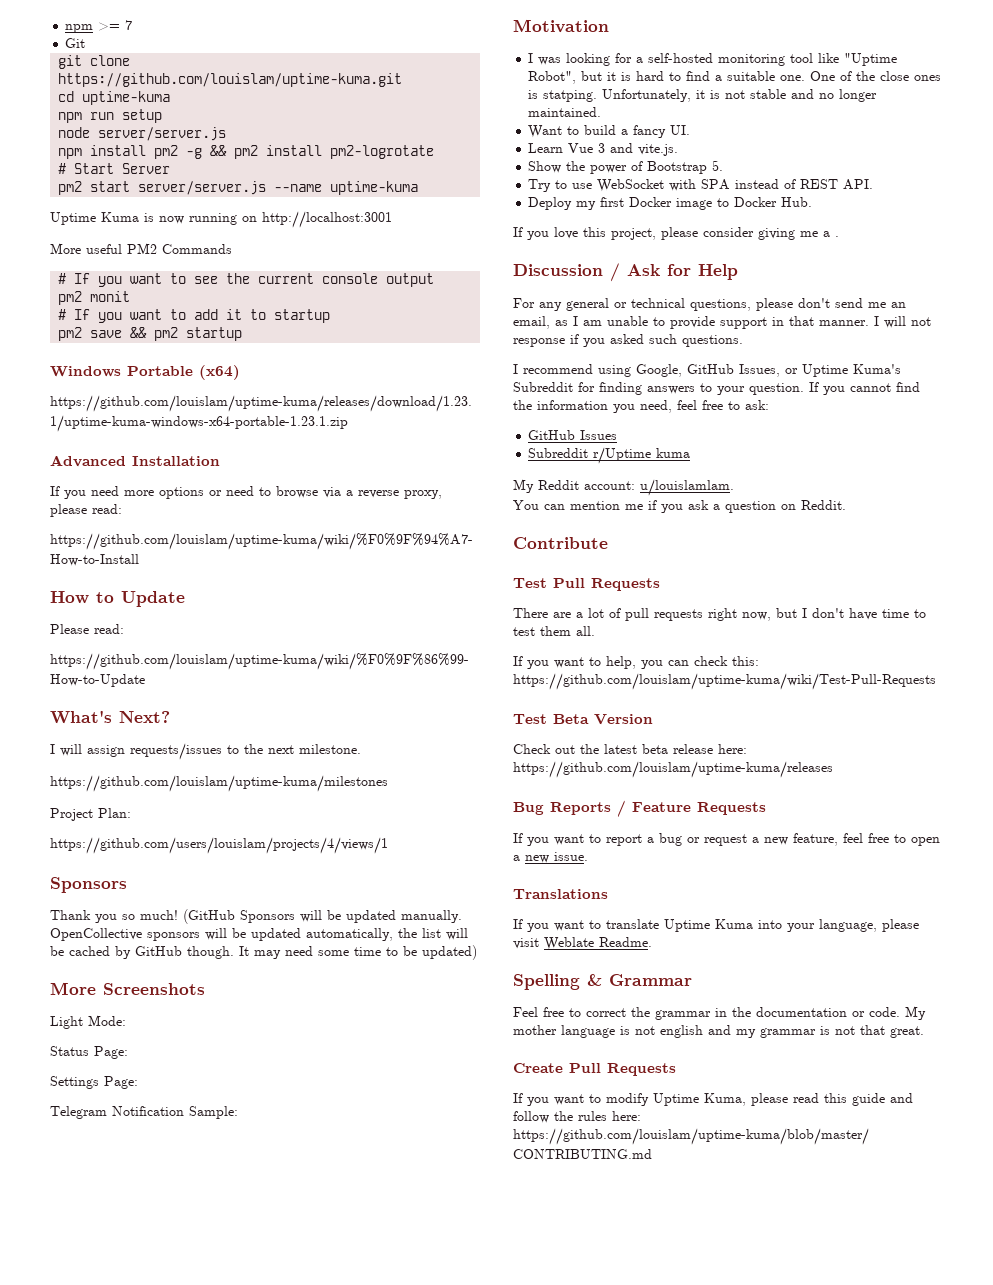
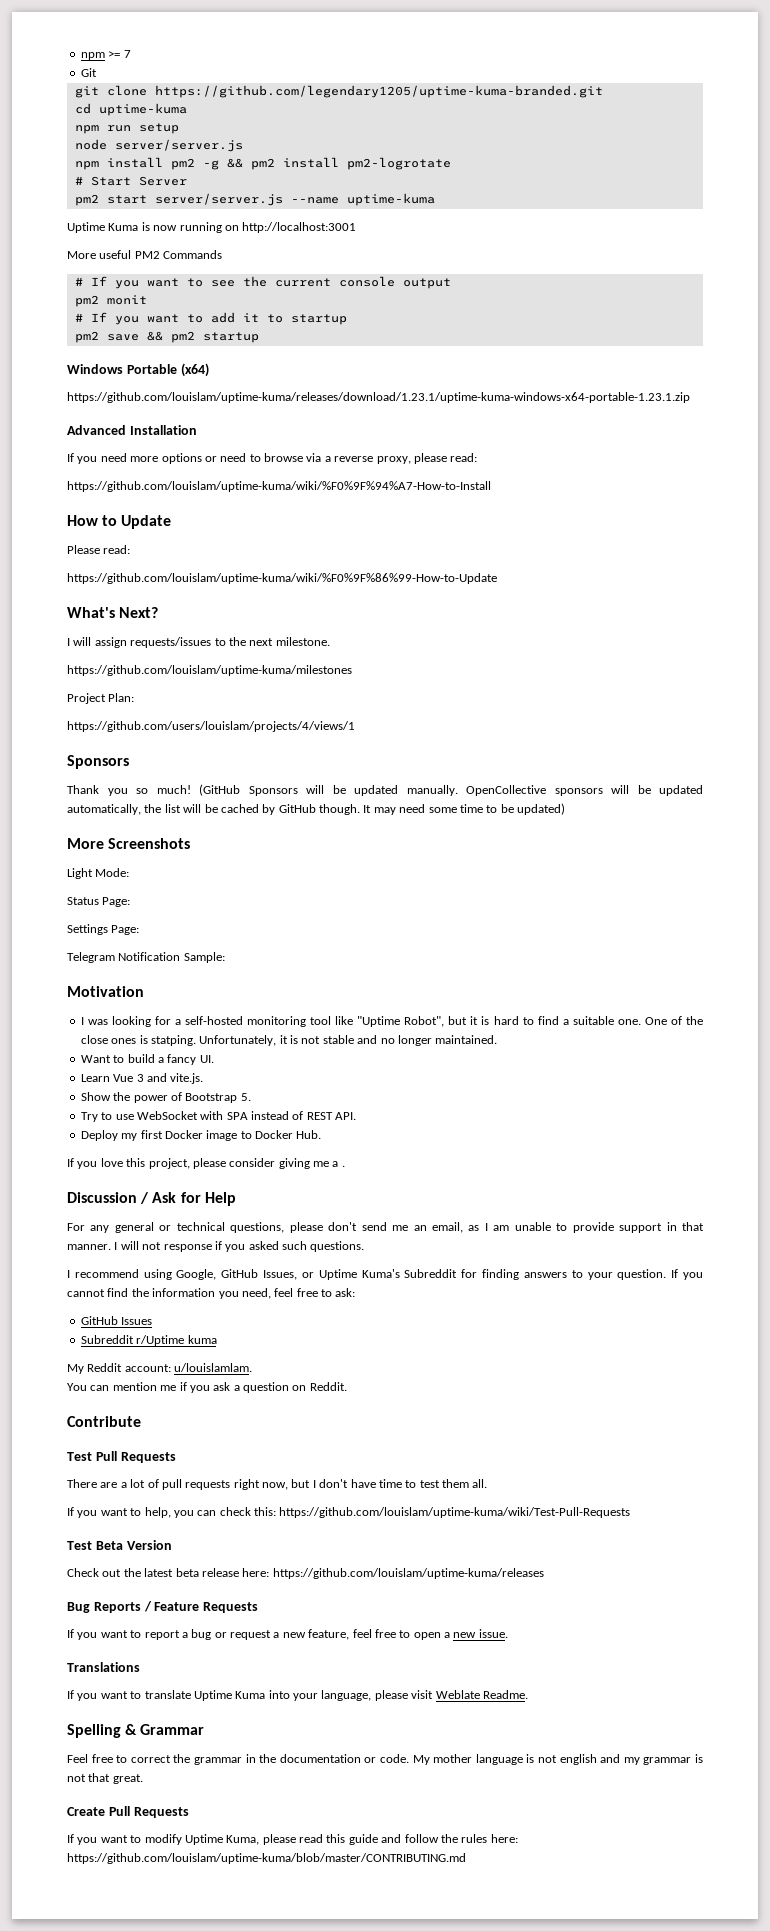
- git clone https://github.com/louislam/uptime-kuma.git
+ git clone https://github.com/legendary1205/uptime-kuma-branded.git

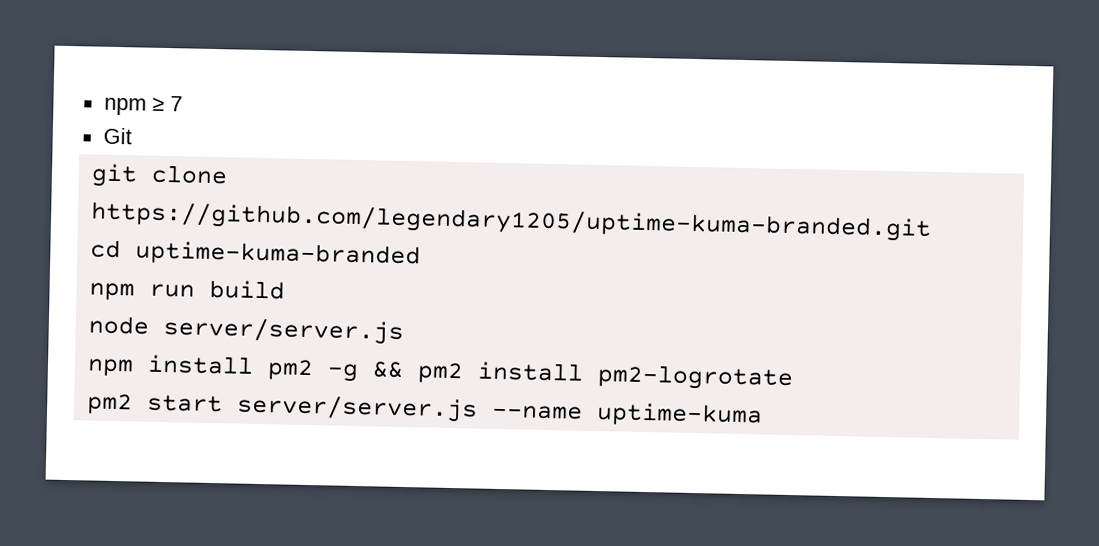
- npm >= 7
+ npm ≥ 7
- cd uptime-kuma
+ cd uptime-kuma-branded
- npm run setup
+ npm run build
- # Start Server
- Uptime Kuma is now running on http://localhost:3001
- More useful PM2 Commands
- # If you want to see the current console output
- pm2 monit
- # If you want to add it to startup
- pm2 save && pm2 startup
- Windows Portable (x64)
- https://github.com/louislam/uptime-kuma/releases/download/1.23.1/uptime-kuma-windows-x64-portable-1.23.1.zip
- Advanced Installation
- If you need more options or need to browse via a reverse proxy, please read:
- https://github.com/louislam/uptime-kuma/wiki/%F0%9F%94%A7-How-to-Install
- How to Update
- Please read:
- https://github.com/louislam/uptime-kuma/wiki/%F0%9F%86%99-How-to-Update
- What's Next?
- I will assign requests/issues to the next milestone.
- https://github.com/louislam/uptime-kuma/milestones
- Project Plan:
- https://github.com/users/louislam/projects/4/views/1
- Sponsors
- Thank you so much! (GitHub Sponsors will be updated manually. OpenCollective sponsors will be updated automatically, the list will be cached by GitHub though. It may need some time to be updated)
- More Screenshots
- Light Mode:
- Status Page:
- Settings Page:
- Telegram Notification Sample:
- Motivation
- I was looking for a self-hosted monitoring tool like "Uptime Robot", but it is hard to find a suitable one. One of the close ones is statping. Unfortunately, it is not stable and no longer maintained.
- Want to build a fancy UI.
- Learn Vue 3 and vite.js.
- Show the power of Bootstrap 5.
- Try to use WebSocket with SPA instead of REST API.
- Deploy my first Docker image to Docker Hub.
- If you love this project, please consider giving me a .
- Discussion / Ask for Help
- For any general or technical questions, please don't send me an email, as I am unable to provide support in that manner. I will not response if you asked such questions.
- I recommend using Google, GitHub Issues, or Uptime Kuma's Subreddit for finding answers to your question. If you cannot find the information you need, feel free to ask:
- GitHub Issues
- Subreddit r/Uptime kuma
- My Reddit account: u/louislamlam.
- You can mention me if you ask a question on Reddit.
- Contribute
- Test Pull Requests
- There are a lot of pull requests right now, but I don't have time to test them all.
- If you want to help, you can check this: https://github.com/louislam/uptime-kuma/wiki/Test-Pull-Requests
- Test Beta Version
- Check out the latest beta release here: https://github.com/louislam/uptime-kuma/releases
- Bug Reports / Feature Requests
- If you want to report a bug or request a new feature, feel free to open a new issue.
- Translations
- If you want to translate Uptime Kuma into your language, please visit Weblate Readme.
- Spelling & Grammar
- Feel free to correct the grammar in the documentation or code. My mother language is not english and my grammar is not that great.
- Create Pull Requests
- If you want to modify Uptime Kuma, please read this guide and follow the rules here: https://github.com/louislam/uptime-kuma/blob/master/CONTRIBUTING.md

